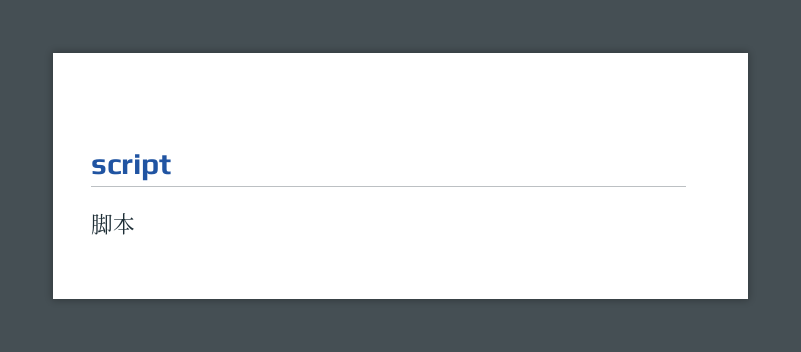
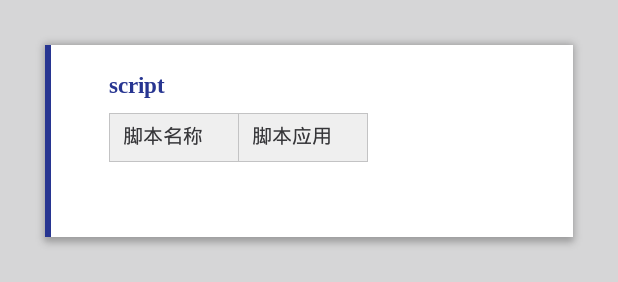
- 脚本
+ 脚本名称 | 脚本应用

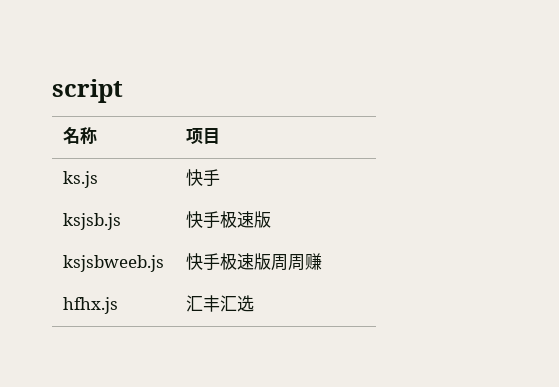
- 脚本名称 | 脚本应用
+ 名称 | 项目
+ ks.js | 快手
+ ksjsb.js | 快手极速版
+ ksjsbweeb.js | 快手极速版周周赚
+ hfhx.js | 汇丰汇选

